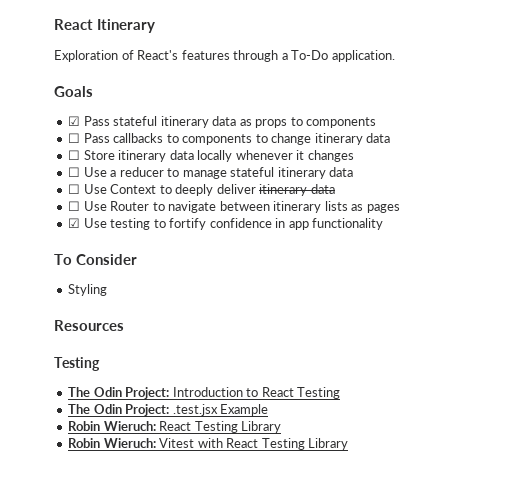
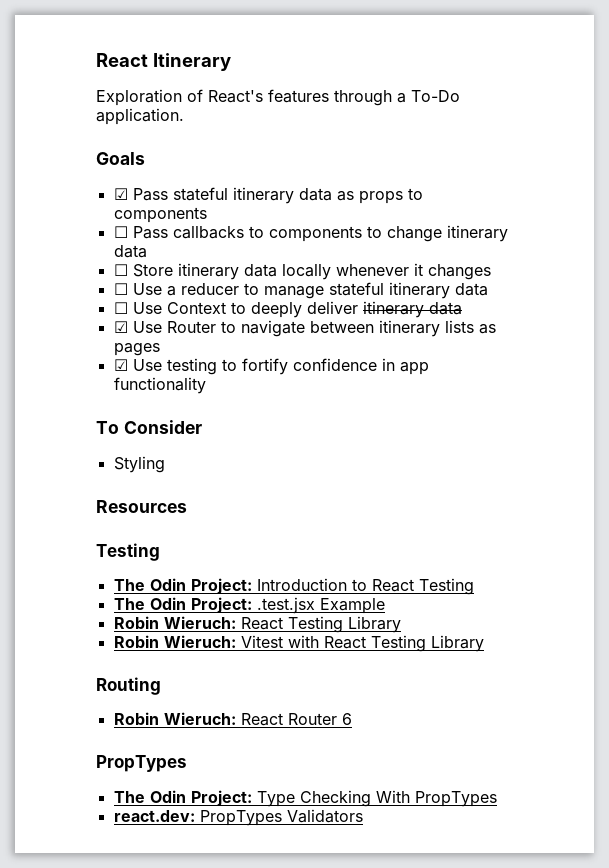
- ☐ Use Router to navigate between itinerary lists as pages
+ ☑ Use Router to navigate between itinerary lists as pages
+ Routing
+ Robin Wieruch: React Router 6
+ PropTypes
+ The Odin Project: Type Checking With PropTypes
+ react.dev: PropTypes Validators

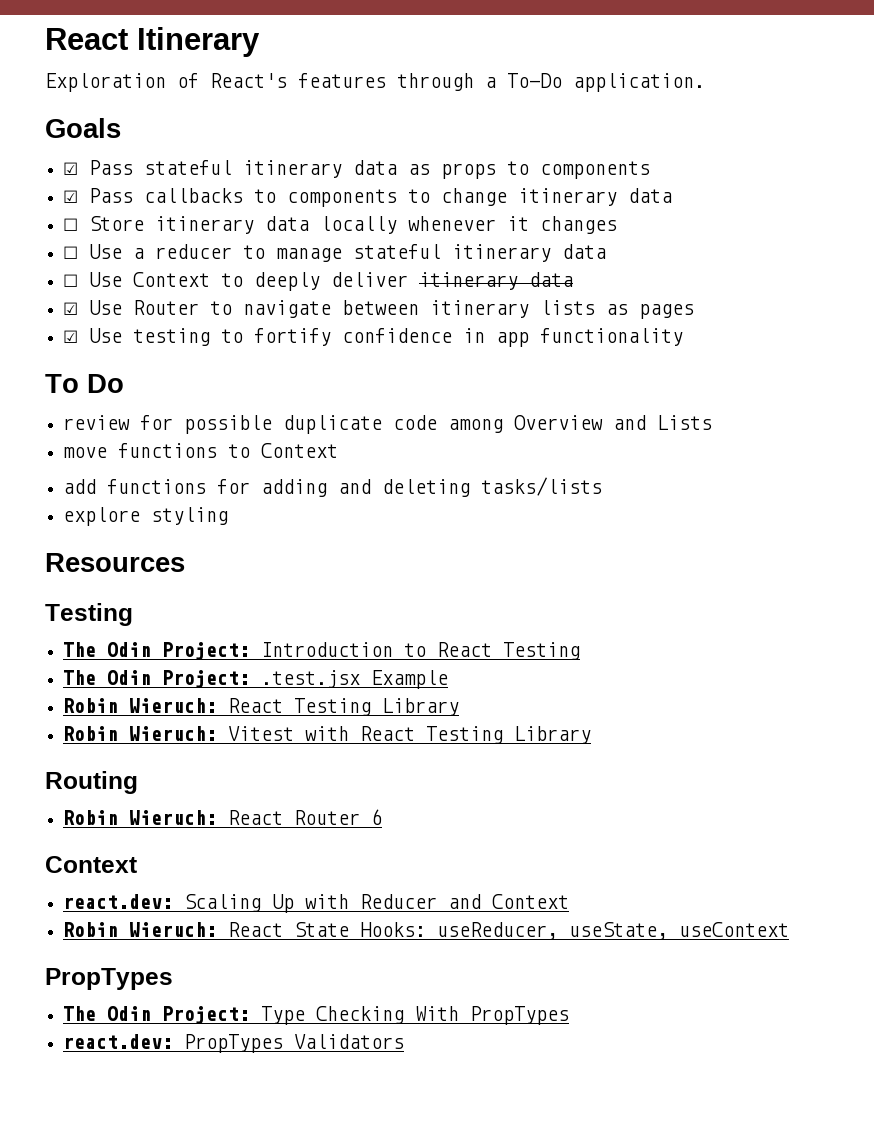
- ☐ Pass callbacks to components to change itinerary data
+ ☑ Pass callbacks to components to change itinerary data
- To Consider
- Styling
+ To Do
+ review for possible duplicate code among Overview and Lists
+ move functions to Context
+ add functions for adding and deleting tasks/lists
+ explore styling
  Robin Wieruch: React Router 6
+ Context
+ react.dev: Scaling Up with Reducer and Context
+ Robin Wieruch: React State Hooks: useReducer, useState, useContext

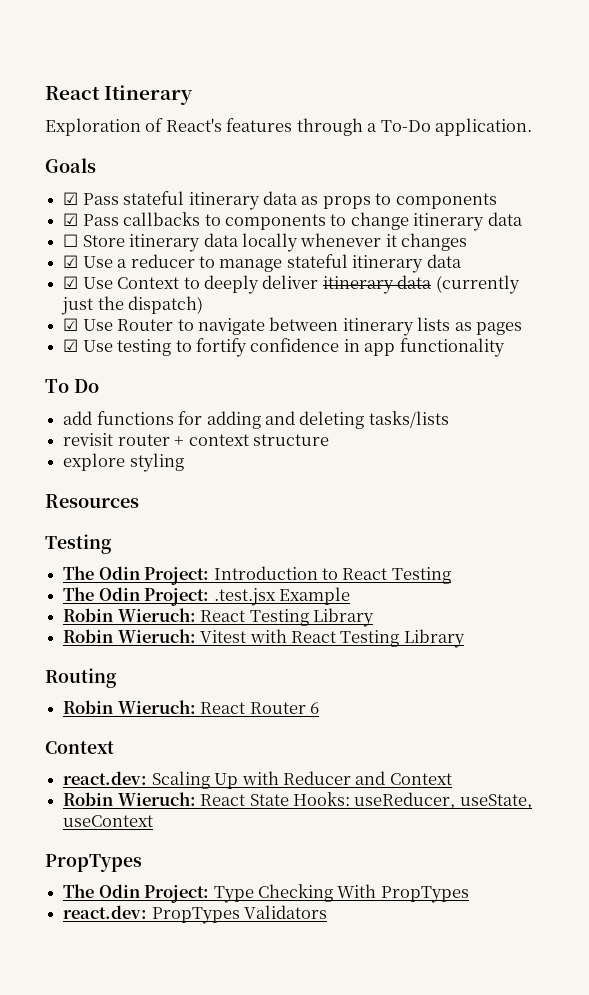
- ☐ Use a reducer to manage stateful itinerary data
+ ☑ Use a reducer to manage stateful itinerary data
- ☐ Use Context to deeply deliver itinerary data
+ ☑ Use Context to deeply deliver itinerary data (currently just the dispatch)
- review for possible duplicate code among Overview and Lists
- move functions to Context
+ revisit router + context structure

